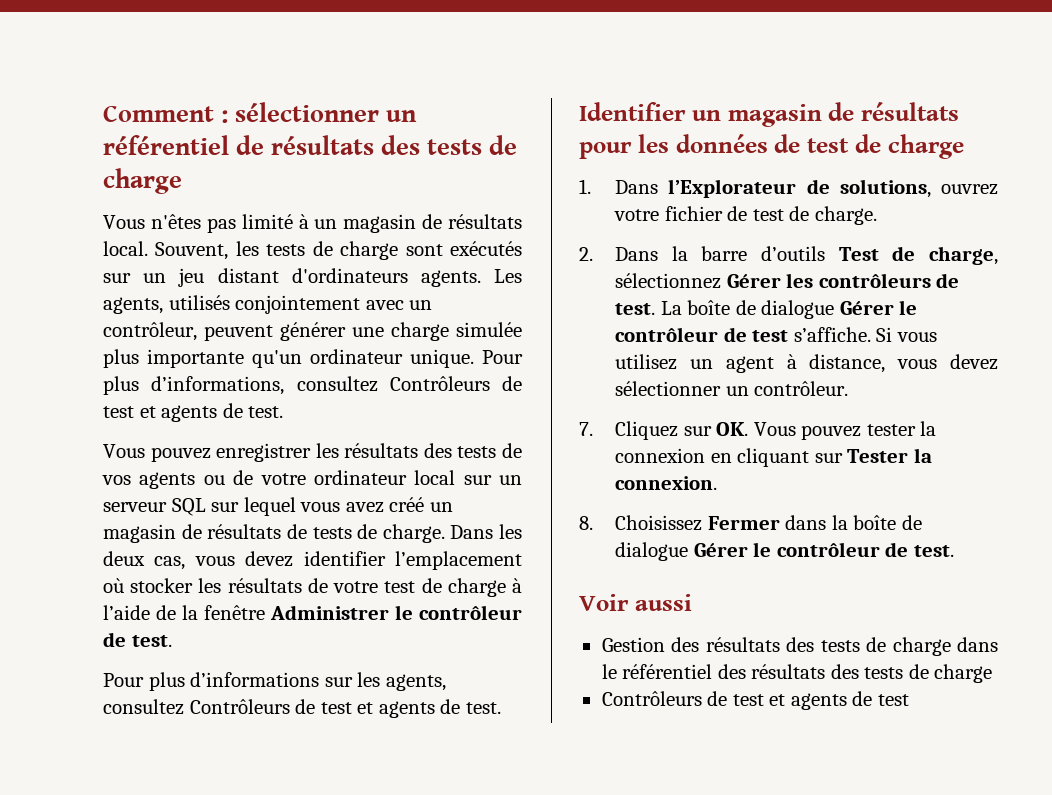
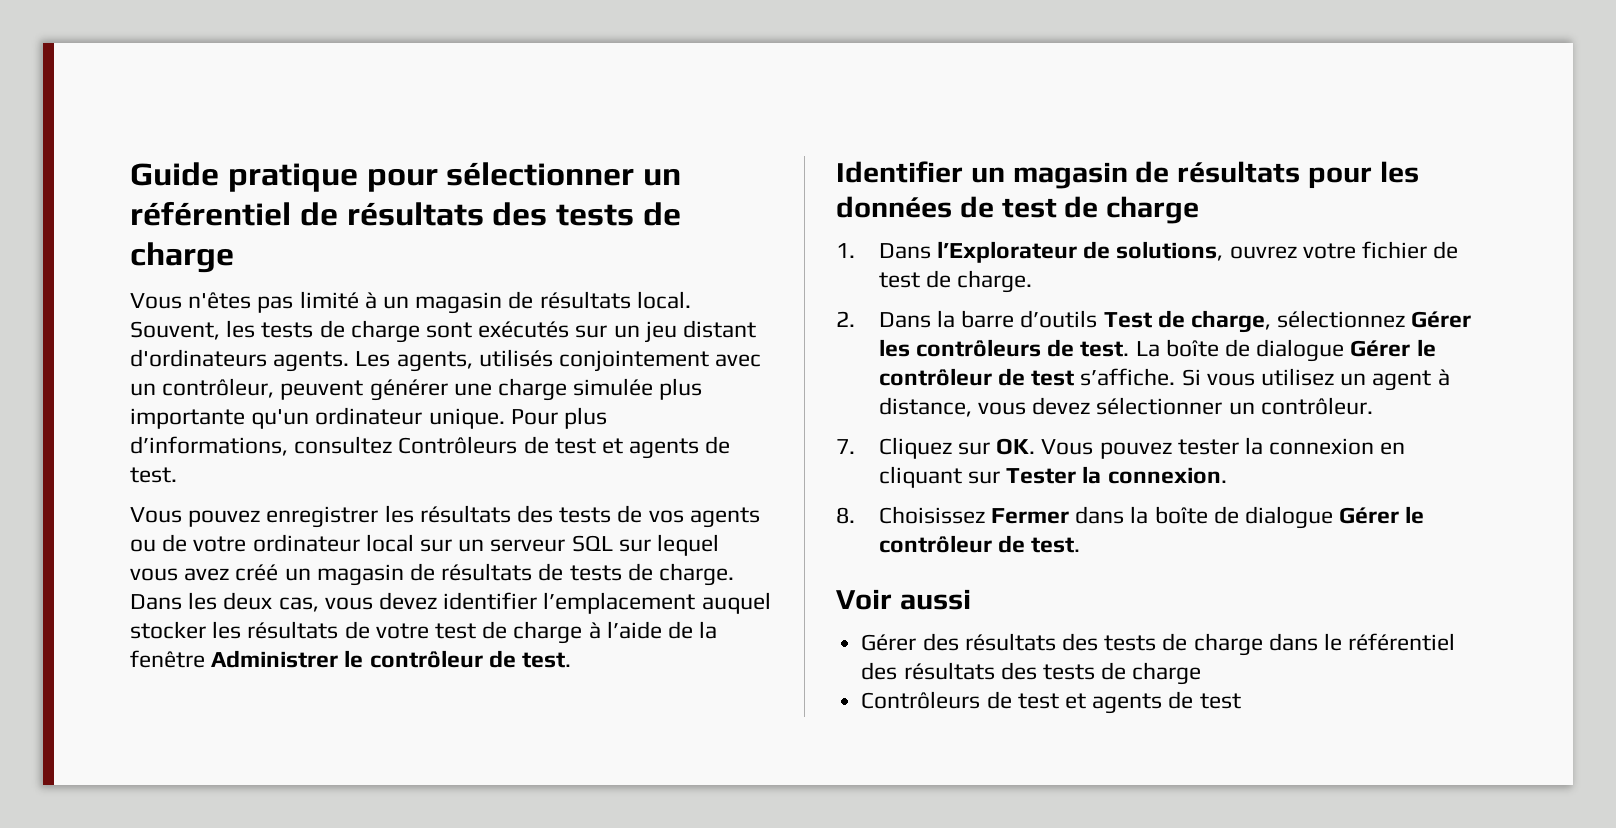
- Comment : sélectionner un référentiel de résultats des tests de charge
+ Guide pratique pour sélectionner un référentiel de résultats des tests de charge
- Dans les deux cas, vous devez identifier l’emplacement où stocker les résultats de votre test de charge à l’aide de la fenêtre Administrer le contrôleur de test.
+ Dans les deux cas, vous devez identifier l’emplacement auquel stocker les résultats de votre test de charge à l’aide de la fenêtre Administrer le contrôleur de test.
- Pour plus d’informations sur les agents, consultez Contrôleurs de test et agents de test.
- Gestion des résultats des tests de charge dans le référentiel des résultats des tests de charge
+ Gérer des résultats des tests de charge dans le référentiel des résultats des tests de charge

